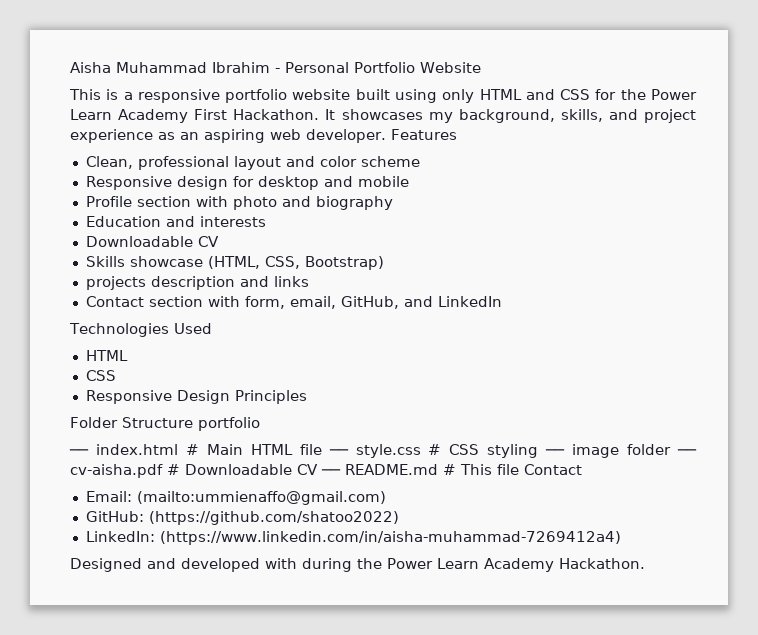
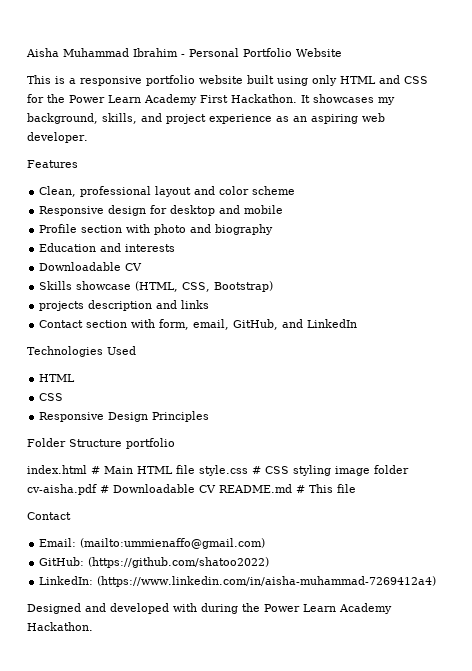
- It showcases my background, skills, and project experience as an aspiring web developer. Features
+ It showcases my background, skills, and project experience as an aspiring web developer.
+ Features
- ── index.html # Main HTML file ── style.css # CSS styling ── image folder ── cv-aisha.pdf # Downloadable CV ── README.md # This file Contact
+ index.html # Main HTML file style.css # CSS styling image folder cv-aisha.pdf # Downloadable CV README.md # This file
+ Contact

